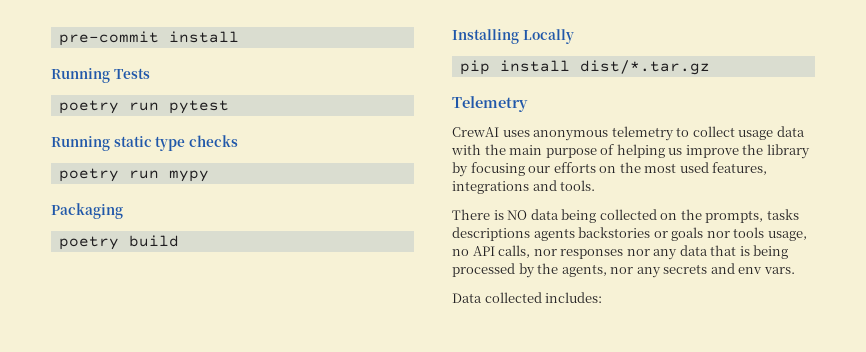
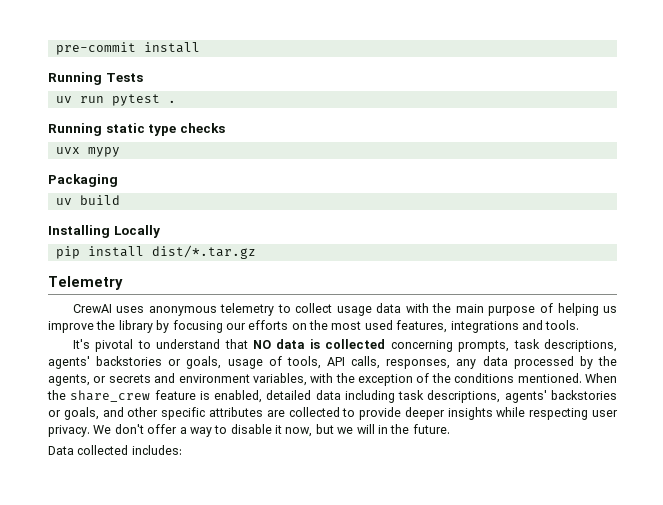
- poetry run pytest
+ uv run pytest .
- poetry run mypy
+ uvx mypy
- poetry build
+ uv build
- There is NO data being collected on the prompts, tasks descriptions agents backstories or goals nor tools usage, no API calls, nor responses nor any data that is being processed by the agents, nor any secrets and env vars.
+ It's pivotal to understand that NO data is collected concerning prompts, task descriptions, agents' backstories or goals, usage of tools, API calls, responses, any data processed by the agents, or secrets and environment variables, with the exception of the conditions mentioned. When the share_crew feature is enabled, detailed data including task descriptions, agents' backstories or goals, and other specific attributes are collected to provide deeper insights while respecting user privacy. We don't offer a way to disable it now, but we will in the future.

